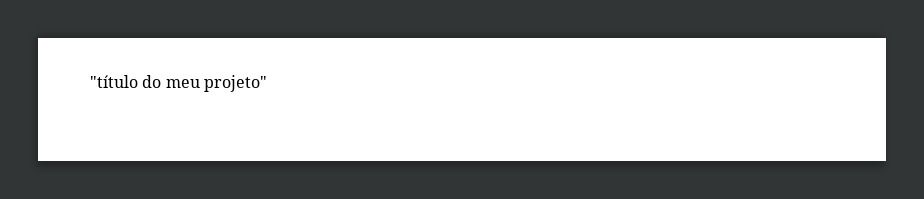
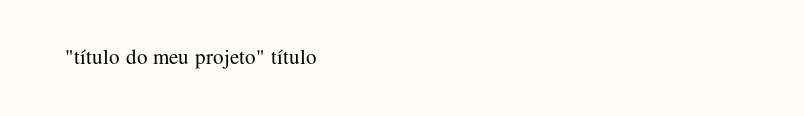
- "título do meu projeto"
+ "título do meu projeto" título

